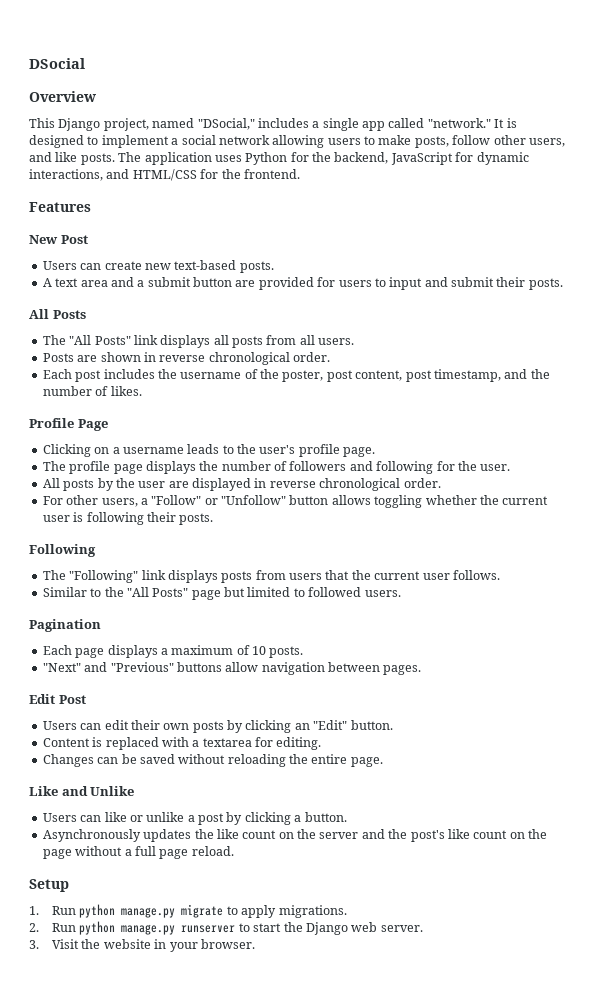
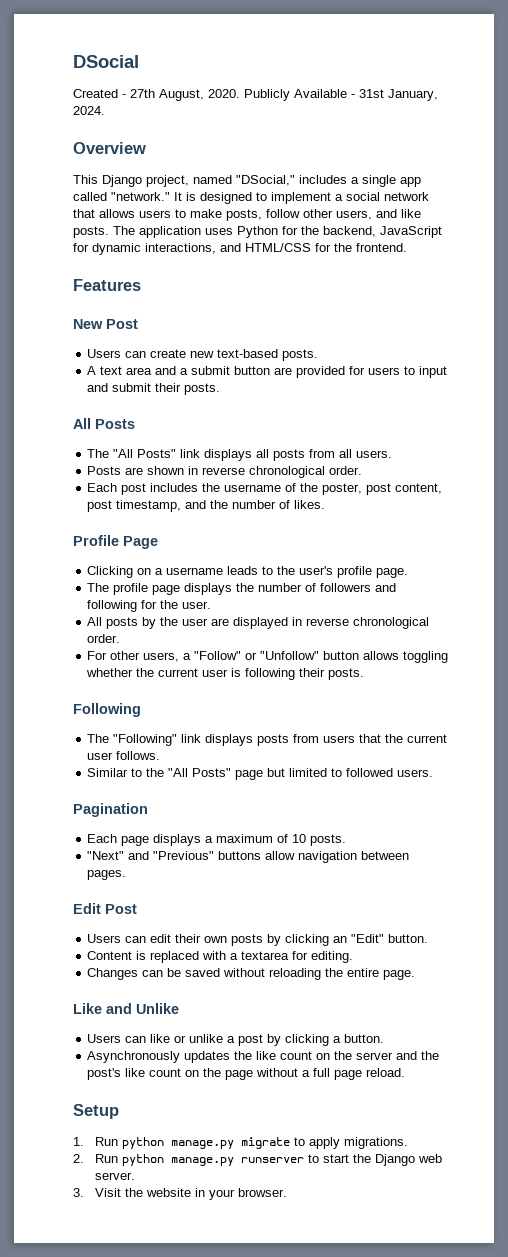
+ Created - 27th August, 2020. Publicly Available - 31st January, 2024.
- It is designed to implement a social network allowing users to make posts, follow other users, and like posts.
+ It is designed to implement a social network that allows users to make posts, follow other users, and like posts.

